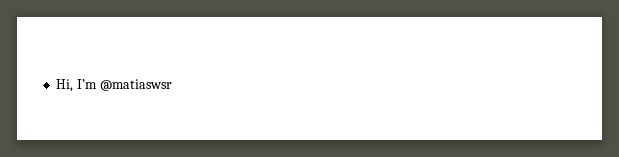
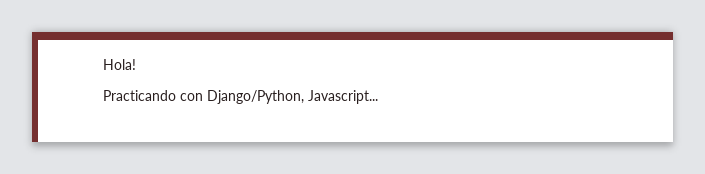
- Hi, I’m @matiaswsr
+ Hola!
+ Practicando con Django/Python, Javascript...

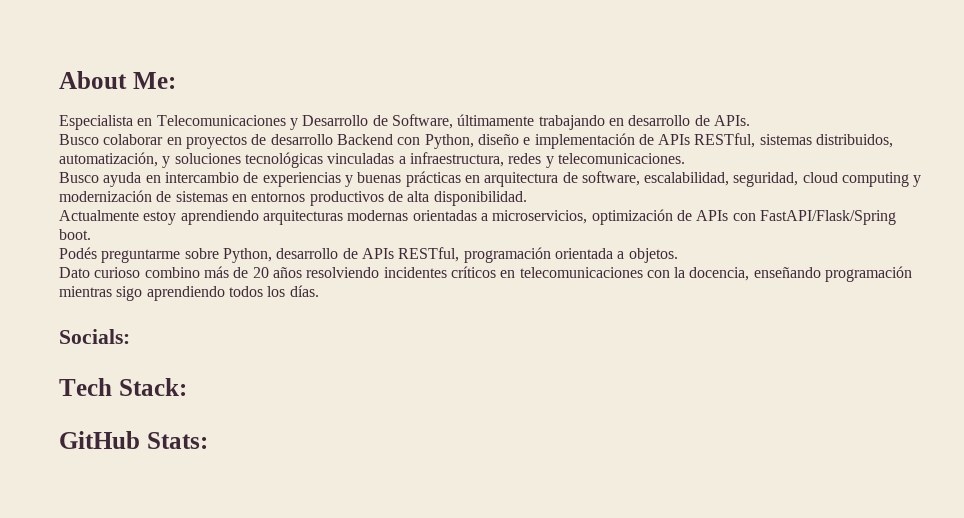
- Hola!
- Practicando con Django/Python, Javascript...
+ About Me:
+ Especialista en Telecomunicaciones y Desarrollo de Software, últimamente trabajando en desarrollo de APIs.
+ Busco colaborar en proyectos de desarrollo Backend con Python, diseño e implementación de APIs RESTful, sistemas distribuidos, automatización, y soluciones tecnológicas vinculadas a infraestructura, redes y telecomunicaciones.
+ Busco ayuda en intercambio de experiencias y buenas prácticas en arquitectura de software, escalabilidad, seguridad, cloud computing y modernización de sistemas en entornos productivos de alta disponibilidad.
+ Actualmente estoy aprendiendo arquitecturas modernas orientadas a microservicios, optimización de APIs con FastAPI/Flask/Spring boot.
+ Podés preguntarme sobre Python, desarrollo de APIs RESTful, programación orientada a objetos.
+ Dato curioso combino más de 20 años resolviendo incidentes críticos en telecomunicaciones con la docencia, enseñando programación mientras sigo aprendiendo todos los días.
+ Socials:
+ Tech Stack:
+ GitHub Stats:

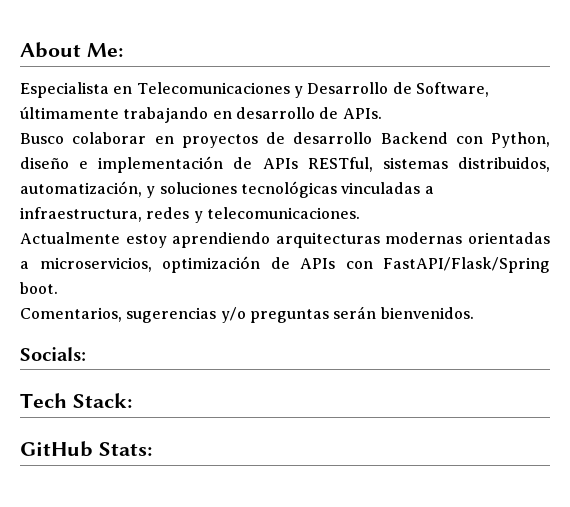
- Busco ayuda en intercambio de experiencias y buenas prácticas en arquitectura de software, escalabilidad, seguridad, cloud computing y modernización de sistemas en entornos productivos de alta disponibilidad.
- Podés preguntarme sobre Python, desarrollo de APIs RESTful, programación orientada a objetos.
- Dato curioso combino más de 20 años resolviendo incidentes críticos en telecomunicaciones con la docencia, enseñando programación mientras sigo aprendiendo todos los días.
+ Comentarios, sugerencias y/o preguntas serán bienvenidos.

